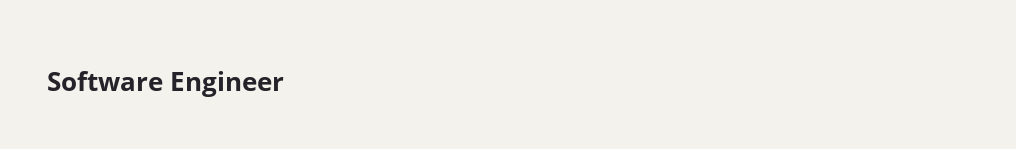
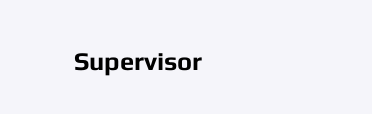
- Software Engineer
+ Supervisor

